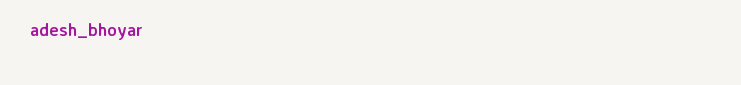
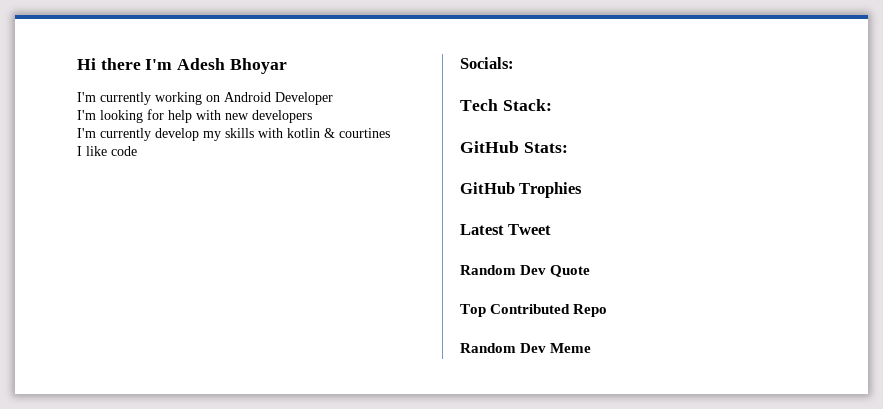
- adesh_bhoyar
+ Hi there I'm Adesh Bhoyar
+ I'm currently working on Android Developer
+ I'm looking for help with new developers
+ I'm currently develop my skills with kotlin & courtines
+ I like code
+ Socials:
+ Tech Stack:
+ GitHub Stats:
+ GitHub Trophies
+ Latest Tweet
+ Random Dev Quote
+ Top Contributed Repo
+ Random Dev Meme

